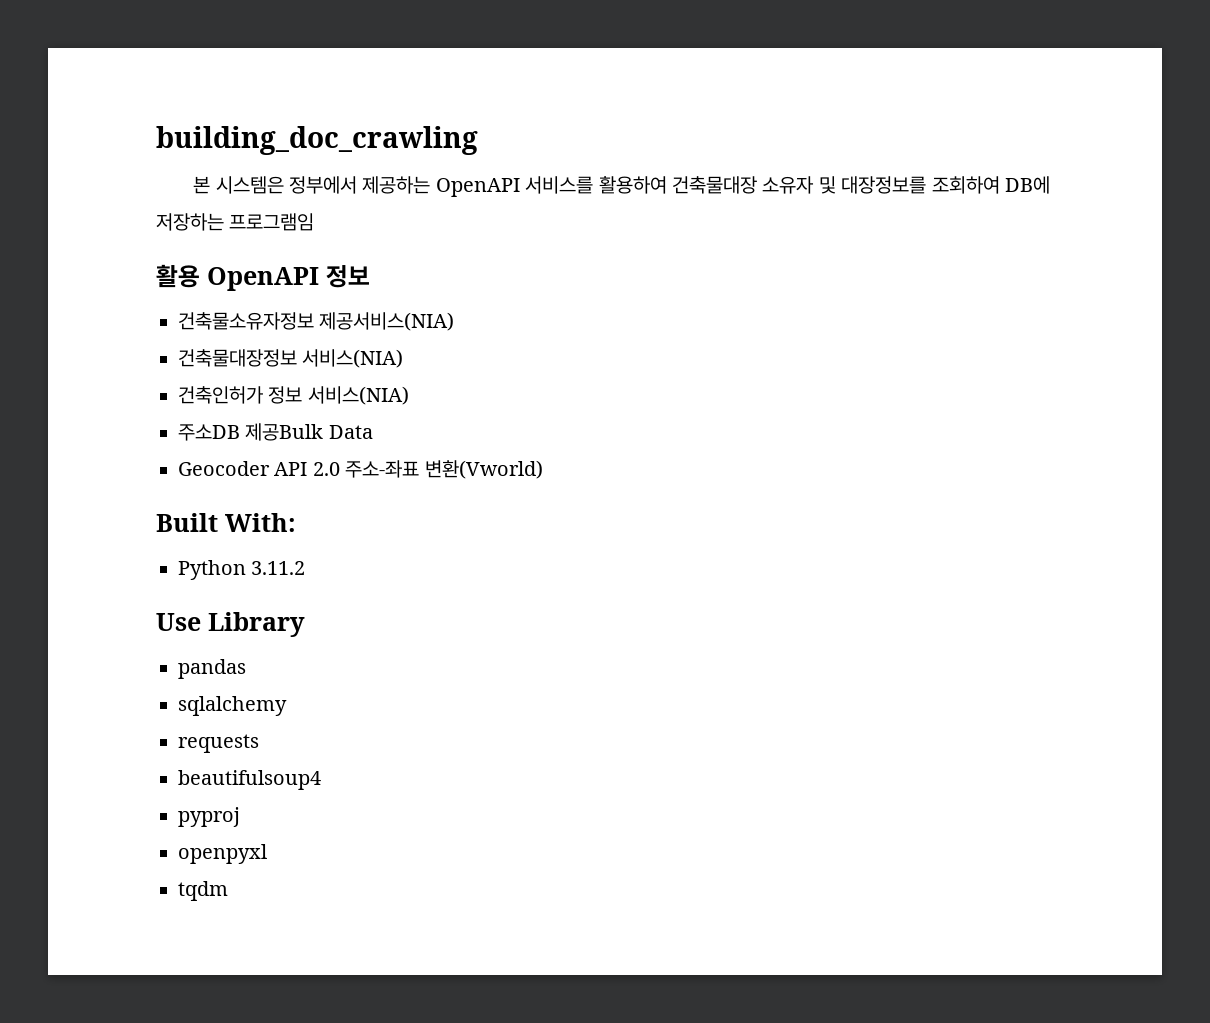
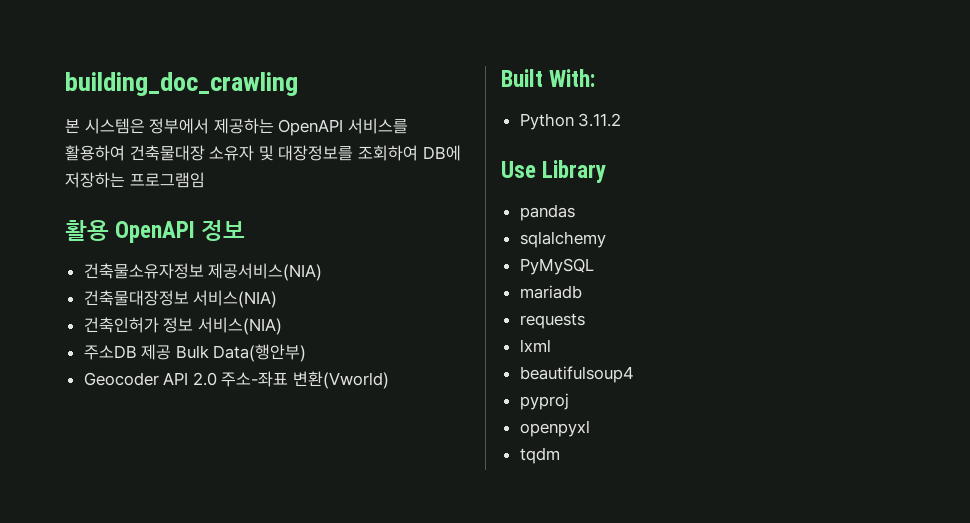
- 주소DB 제공Bulk Data
+ 주소DB 제공 Bulk Data(행안부)
+ PyMySQL
+ mariadb
+ lxml

